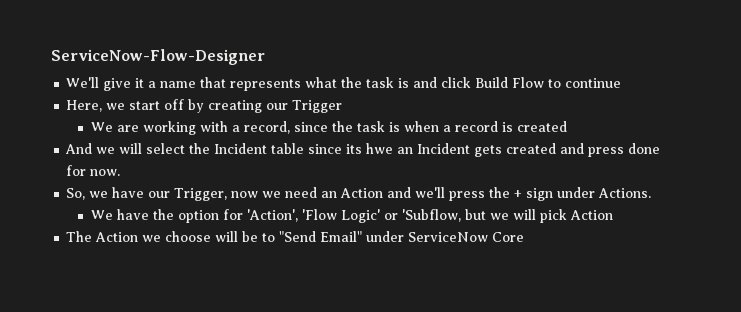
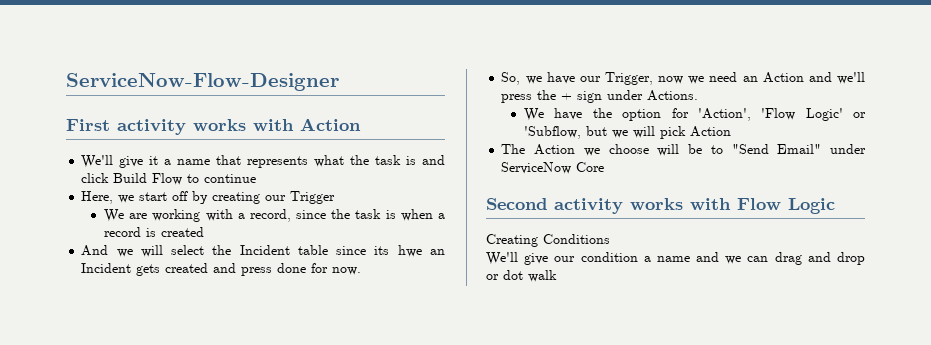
+ First activity works with Action
+ Second activity works with Flow Logic
+ Creating Conditions
+ We'll give our condition a name and we can drag and drop or dot walk

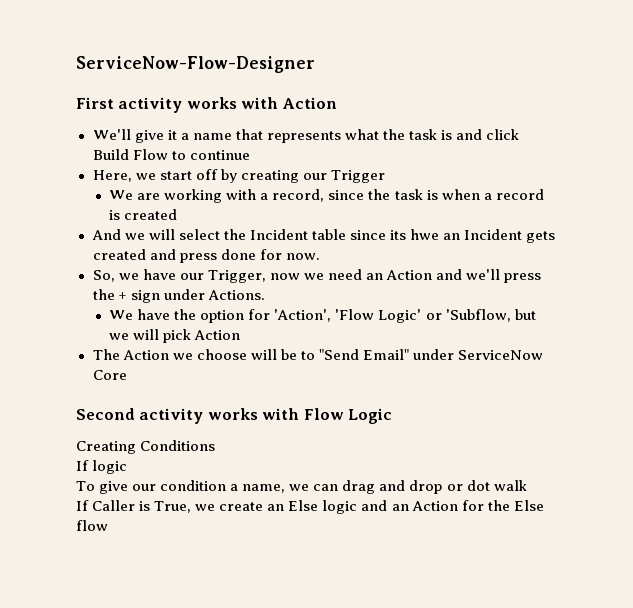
- We'll give our condition a name and we can drag and drop or dot walk
+ If logic
+ To give our condition a name, we can drag and drop or dot walk
+ If Caller is True, we create an Else logic and an Action for the Else flow

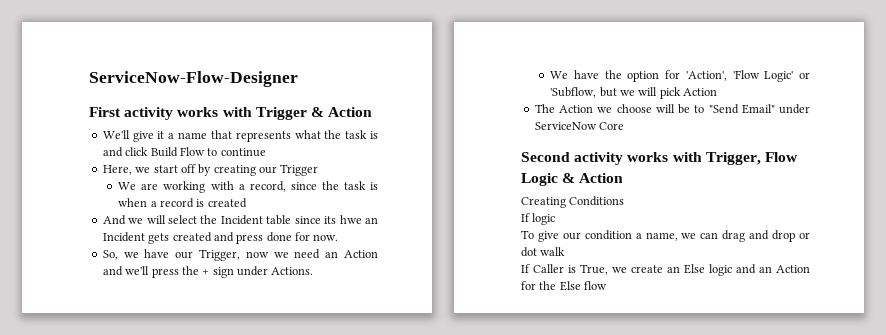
- First activity works with Action
+ First activity works with Trigger & Action
- Second activity works with Flow Logic
+ Second activity works with Trigger, Flow Logic & Action

